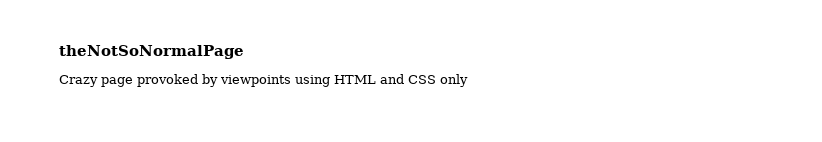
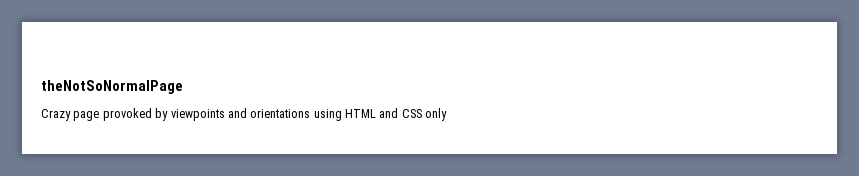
- Crazy page provoked by viewpoints using HTML and CSS only
+ Crazy page provoked by viewpoints and orientations using HTML and CSS only

